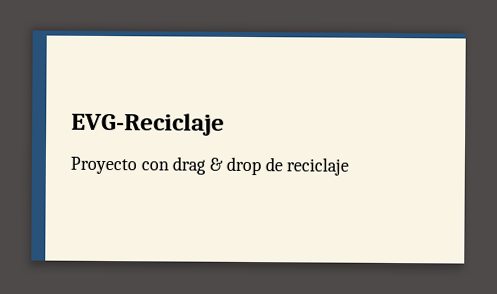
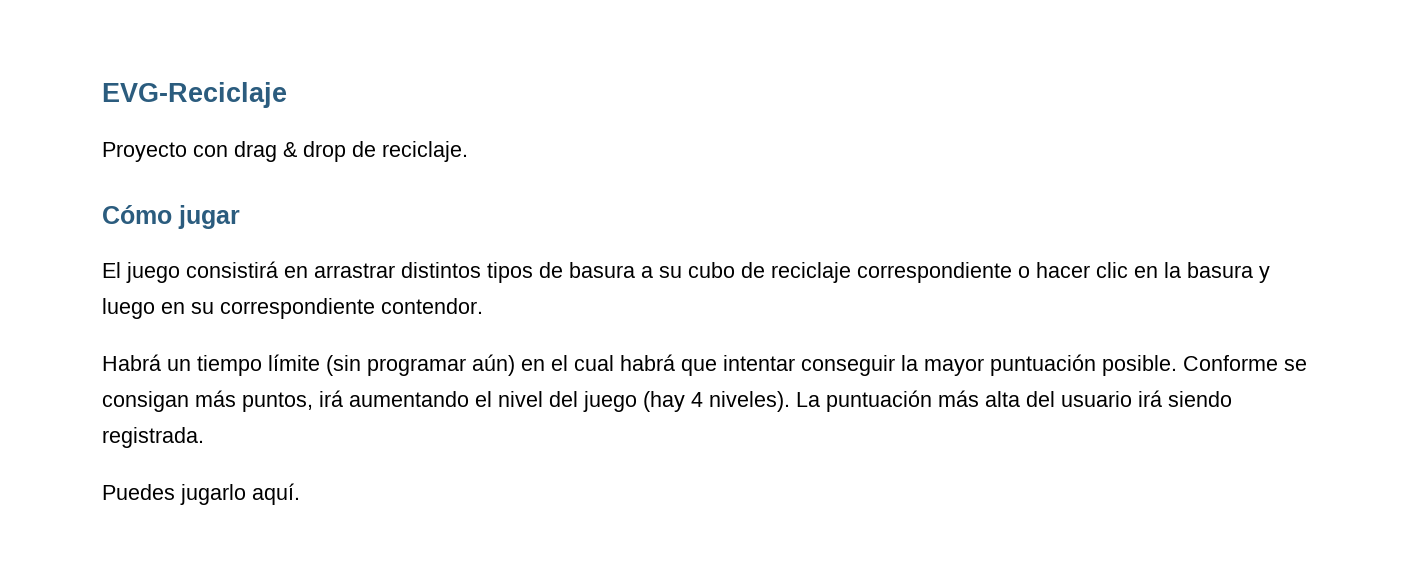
- Proyecto con drag & drop de reciclaje
+ Proyecto con drag & drop de reciclaje.
+ Cómo jugar
+ El juego consistirá en arrastrar distintos tipos de basura a su cubo de reciclaje correspondiente o hacer clic en la basura y luego en su correspondiente contendor.
+ Habrá un tiempo límite (sin programar aún) en el cual habrá que intentar conseguir la mayor puntuación posible. Conforme se consigan más puntos, irá aumentando el nivel del juego (hay 4 niveles). La puntuación más alta del usuario irá siendo registrada.
+ Puedes jugarlo aquí.

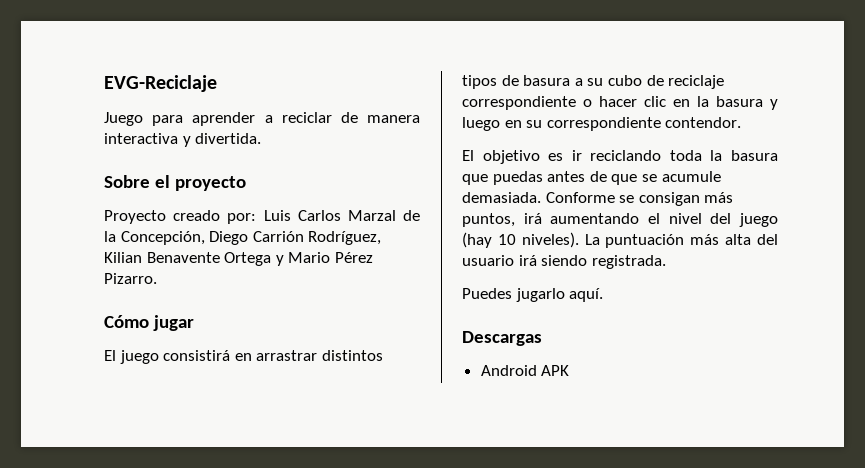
- Proyecto con drag & drop de reciclaje.
+ Juego para aprender a reciclar de manera interactiva y divertida.
+ Sobre el proyecto
+ Proyecto creado por: Luis Carlos Marzal de la Concepción, Diego Carrión Rodríguez, Kilian Benavente Ortega y Mario Pérez Pizarro.
- Habrá un tiempo límite (sin programar aún) en el cual habrá que intentar conseguir la mayor puntuación posible.
+ El objetivo es ir reciclando toda la basura que puedas antes de que se acumule demasiada.
- Conforme se consigan más puntos, irá aumentando el nivel del juego (hay 4 niveles).
+ Conforme se consigan más puntos, irá aumentando el nivel del juego (hay 10 niveles).
+ Descargas
+ Android APK

